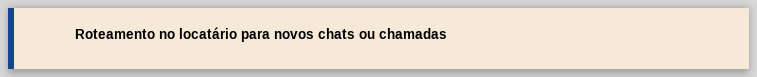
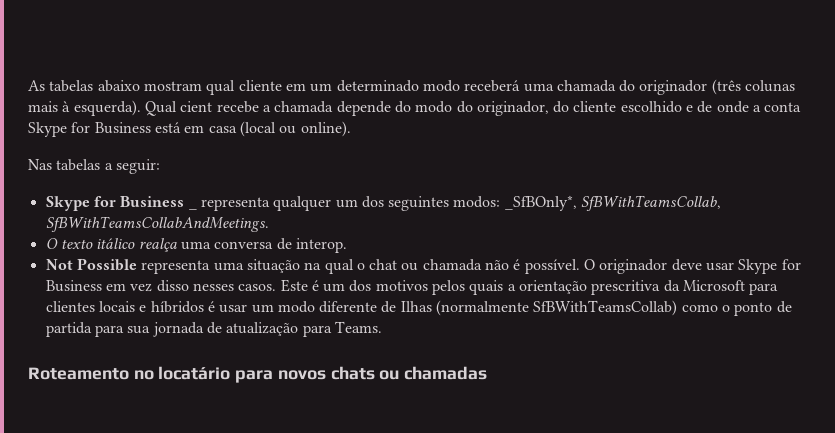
+ As tabelas abaixo mostram qual cliente em um determinado modo receberá uma chamada do originador (três colunas mais à esquerda). Qual cient recebe a chamada depende do modo do originador, do cliente escolhido e de onde a conta Skype for Business está em casa (local ou online).
+ Nas tabelas a seguir:
+ Skype for Business _ representa qualquer um dos seguintes modos: _SfBOnly*, SfBWithTeamsCollab, SfBWithTeamsCollabAndMeetings.
+ O texto itálico realça uma conversa de interop.
+ Not Possible representa uma situação na qual o chat ou chamada não é possível. O originador deve usar Skype for Business em vez disso nesses casos. Este é um dos motivos pelos quais a orientação prescritiva da Microsoft para clientes locais e híbridos é usar um modo diferente de Ilhas (normalmente SfBWithTeamsCollab) como o ponto de partida para sua jornada de atualização para Teams.

